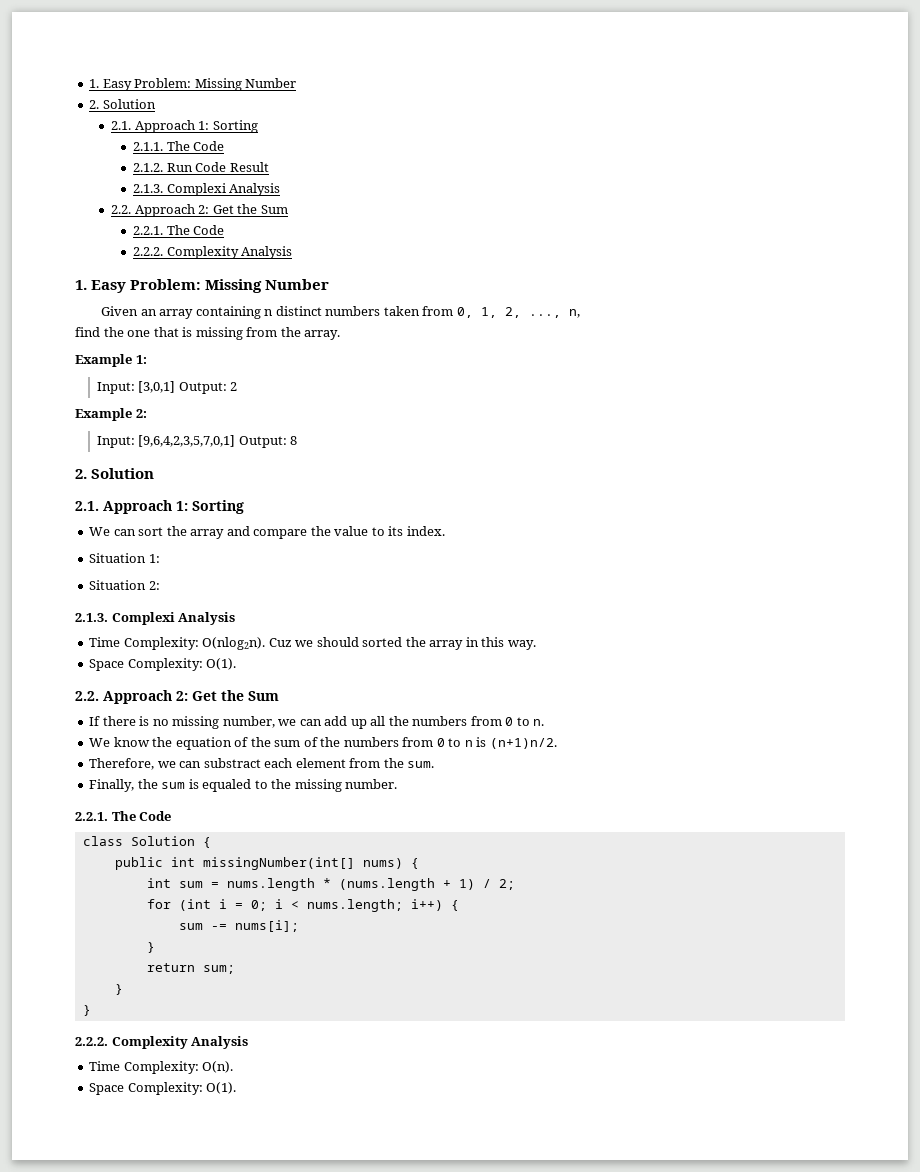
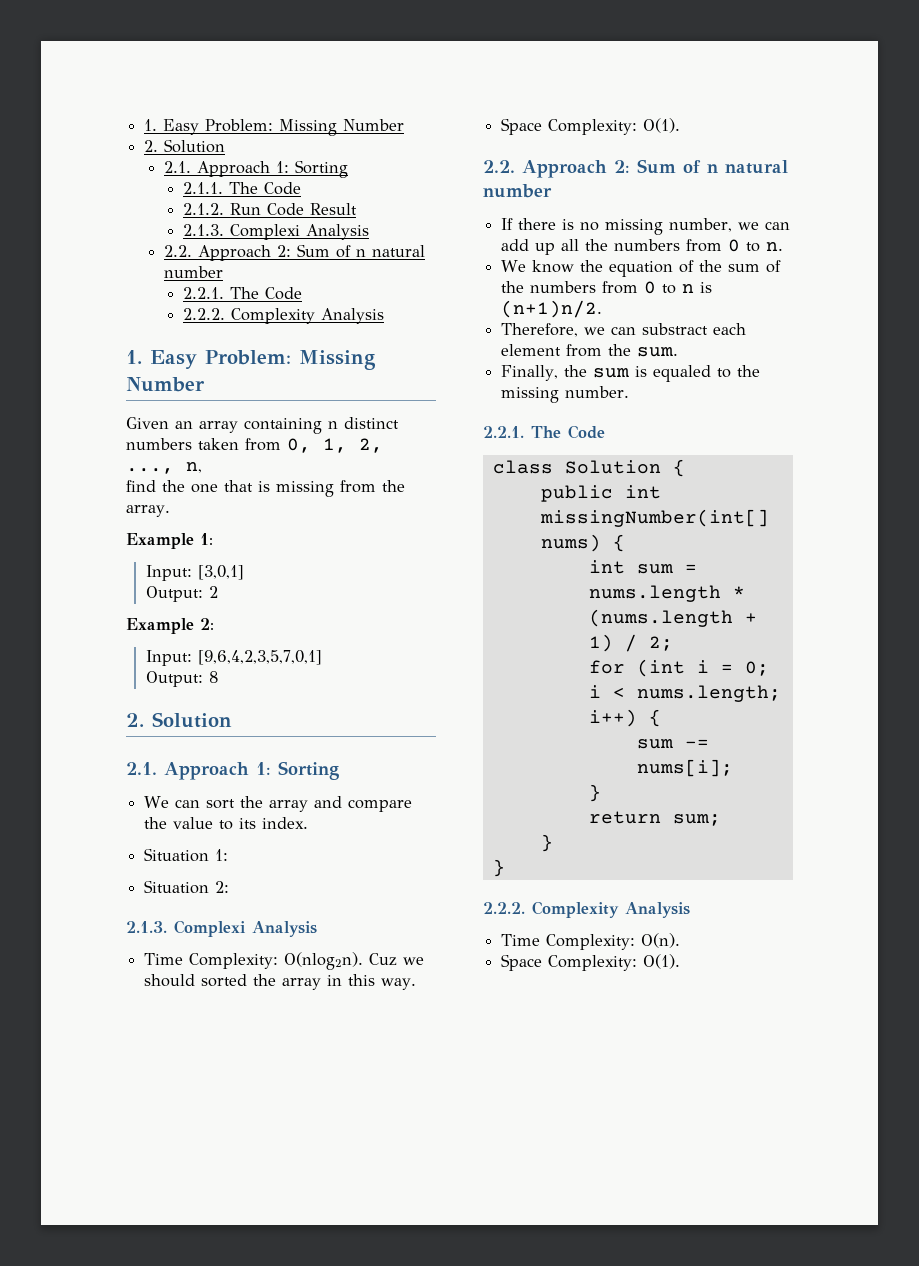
  2.1.2. Run Code Result
  2.1.3. Complexi Analysis
- 2.2. Approach 2: Get the Sum
+ 2.2. Approach 2: Sum of n natural number
- Input: [3,0,1] Output: 2
+ Input: [3,0,1]
+ Output: 2
- Input: [9,6,4,2,3,5,7,0,1] Output: 8
+ Input: [9,6,4,2,3,5,7,0,1]
+ Output: 8
  Cuz we should sorted the array in this way.
  Space Complexity: O(1).
- 2.2. Approach 2: Get the Sum
+ 2.2. Approach 2: Sum of n natural number

